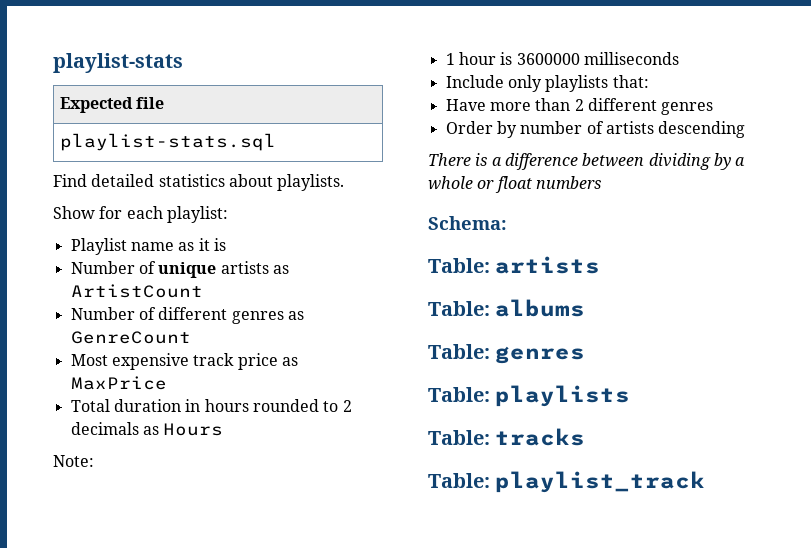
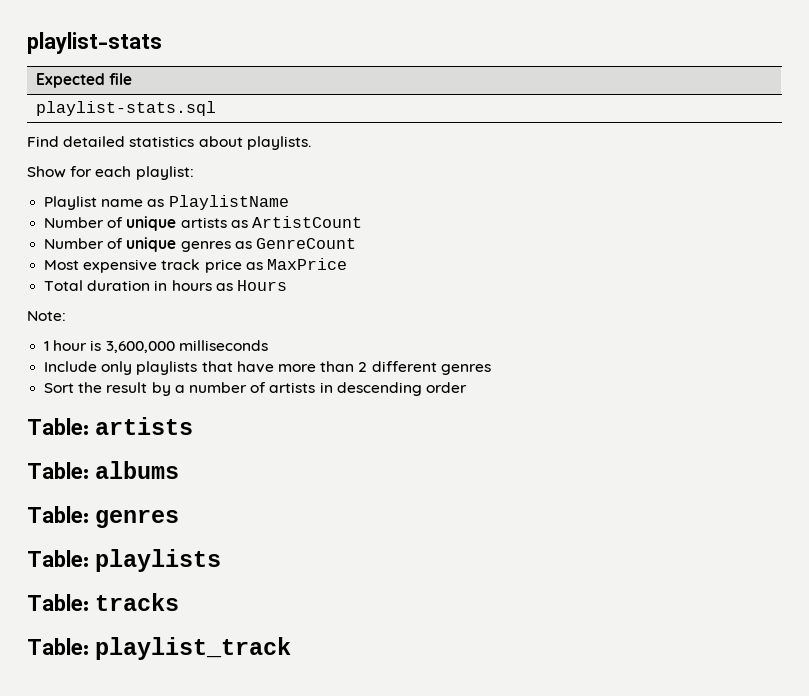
- Playlist name as it is
+ Playlist name as PlaylistName
- Number of different genres as GenreCount
+ Number of unique genres as GenreCount
- Total duration in hours rounded to 2 decimals as Hours
+ Total duration in hours as Hours
- 1 hour is 3600000 milliseconds
+ 1 hour is 3,600,000 milliseconds
- Include only playlists that:
- Have more than 2 different genres
+ Include only playlists that have more than 2 different genres
- Order by number of artists descending
- There is a difference between dividing by a whole or float numbers
- Schema:
+ Sort the result by a number of artists in descending order

